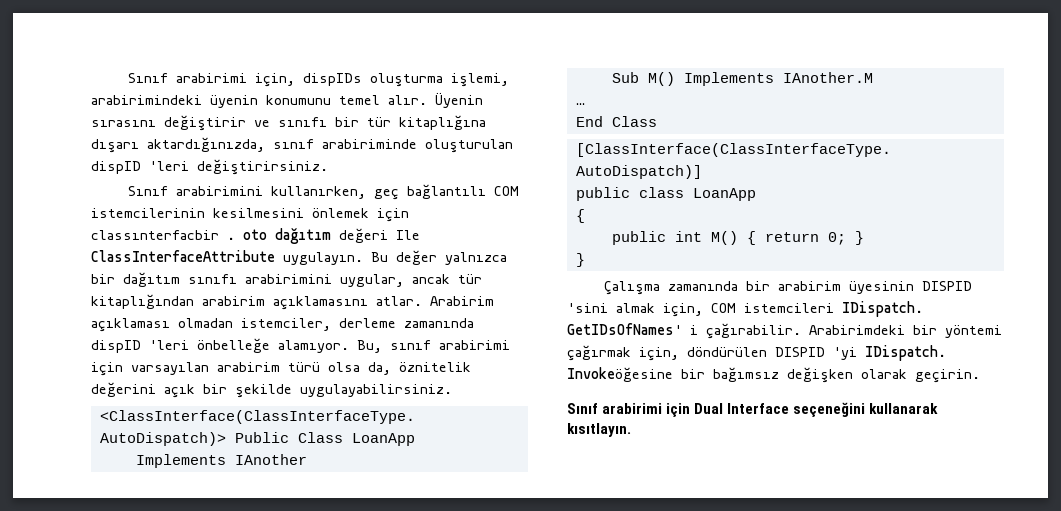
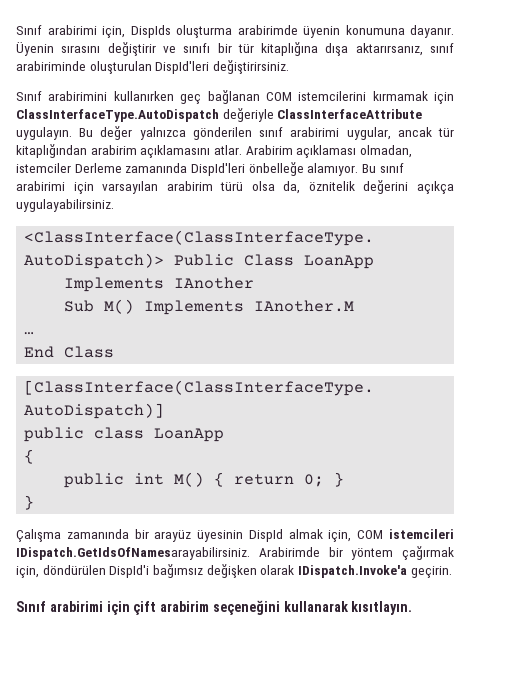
- Sınıf arabirimi için, dispIDs oluşturma işlemi, arabirimindeki üyenin konumunu temel alır.
+ Sınıf arabirimi için, DispIds oluşturma arabirimde üyenin konumuna dayanır.
- Üyenin sırasını değiştirir ve sınıfı bir tür kitaplığına dışarı aktardığınızda, sınıf arabiriminde oluşturulan dispID 'leri değiştirirsiniz.
+ Üyenin sırasını değiştirir ve sınıfı bir tür kitaplığına dışa aktarırsanız, sınıf arabiriminde oluşturulan DispId'leri değiştirirsiniz.
- Sınıf arabirimini kullanırken, geç bağlantılı COM istemcilerinin kesilmesini önlemek için classınterfacbir . oto dağıtım değeri Ile ClassInterfaceAttribute uygulayın.
+ Sınıf arabirimini kullanırken geç bağlanan COM istemcilerini kırmamak için ClassInterfaceType.AutoDispatch değeriyle ClassInterfaceAttribute uygulayın.
- Bu değer yalnızca bir dağıtım sınıfı arabirimini uygular, ancak tür kitaplığından arabirim açıklamasını atlar.
+ Bu değer yalnızca gönderilen sınıf arabirimi uygular, ancak tür kitaplığından arabirim açıklamasını atlar.
- Arabirim açıklaması olmadan istemciler, derleme zamanında dispID 'leri önbelleğe alamıyor.
+ Arabirim açıklaması olmadan, istemciler Derleme zamanında DispId'leri önbelleğe alamıyor.
- Bu, sınıf arabirimi için varsayılan arabirim türü olsa da, öznitelik değerini açık bir şekilde uygulayabilirsiniz.
+ Bu sınıf arabirimi için varsayılan arabirim türü olsa da, öznitelik değerini açıkça uygulayabilirsiniz.
- Çalışma zamanında bir arabirim üyesinin DISPID 'sini almak için, COM istemcileri IDispatch. GetIDsOfNames' i çağırabilir. Arabirimdeki bir yöntemi çağırmak için, döndürülen DISPID 'yi IDispatch. Invokeöğesine bir bağımsız değişken olarak geçirin.
+ Çalışma zamanında bir arayüz üyesinin DispId almak için, COM istemcileri IDispatch.GetIdsOfNamesarayabilirsiniz. Arabirimde bir yöntem çağırmak için, döndürülen DispId'i bağımsız değişken olarak IDispatch.Invoke'a geçirin.
- Sınıf arabirimi için Dual Interface seçeneğini kullanarak kısıtlayın.
+ Sınıf arabirimi için çift arabirim seçeneğini kullanarak kısıtlayın.

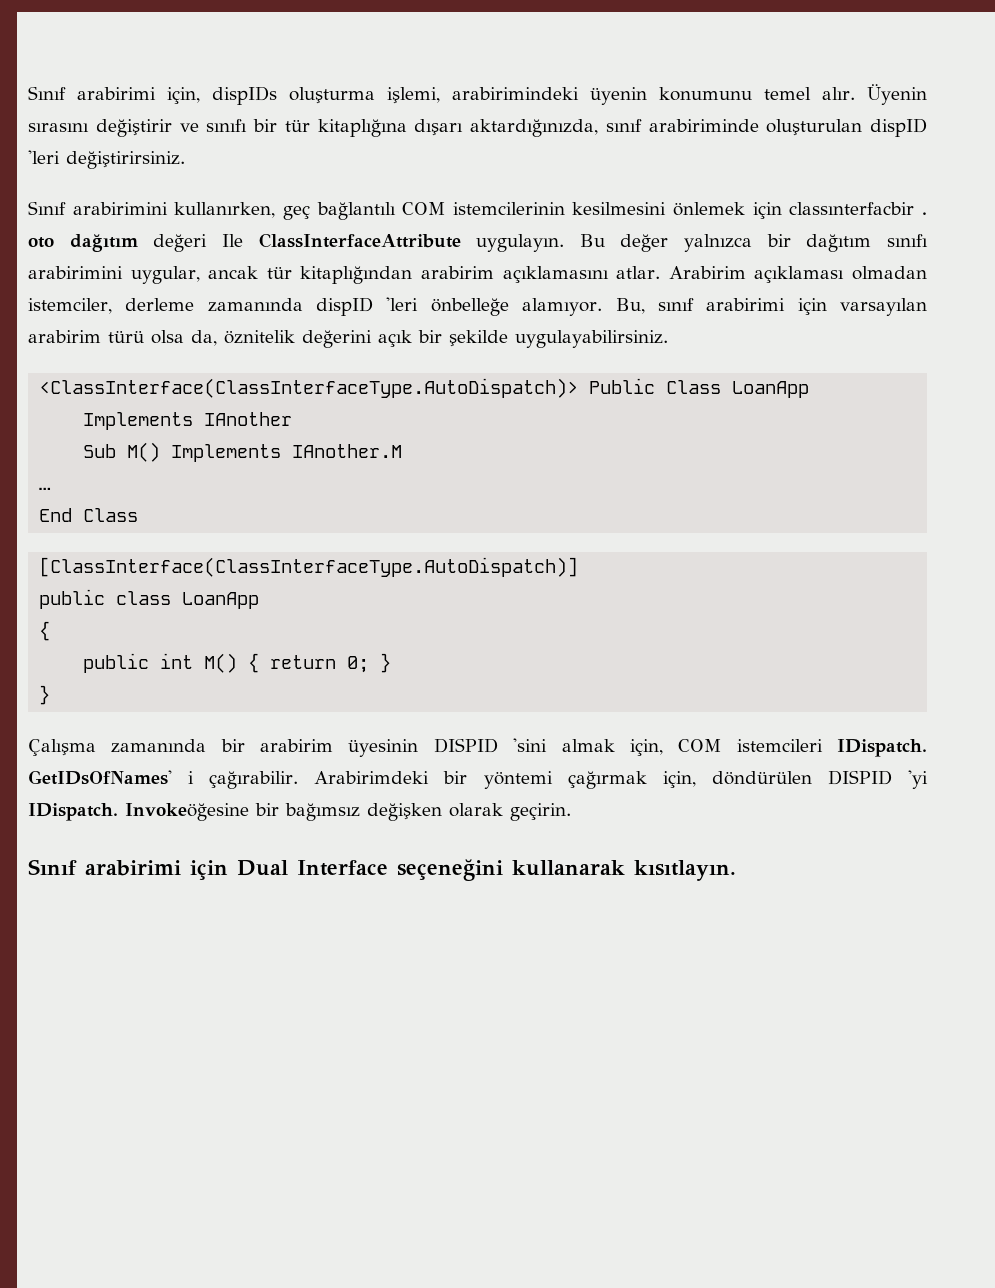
- Sınıf arabirimi için, DispIds oluşturma arabirimde üyenin konumuna dayanır.
+ Sınıf arabirimi için, dispIDs oluşturma işlemi, arabirimindeki üyenin konumunu temel alır.
- Üyenin sırasını değiştirir ve sınıfı bir tür kitaplığına dışa aktarırsanız, sınıf arabiriminde oluşturulan DispId'leri değiştirirsiniz.
+ Üyenin sırasını değiştirir ve sınıfı bir tür kitaplığına dışarı aktardığınızda, sınıf arabiriminde oluşturulan dispID 'leri değiştirirsiniz.
- Sınıf arabirimini kullanırken geç bağlanan COM istemcilerini kırmamak için ClassInterfaceType.AutoDispatch değeriyle ClassInterfaceAttribute uygulayın.
+ Sınıf arabirimini kullanırken, geç bağlantılı COM istemcilerinin kesilmesini önlemek için classınterfacbir . oto dağıtım değeri Ile ClassInterfaceAttribute uygulayın.
- Bu değer yalnızca gönderilen sınıf arabirimi uygular, ancak tür kitaplığından arabirim açıklamasını atlar.
+ Bu değer yalnızca bir dağıtım sınıfı arabirimini uygular, ancak tür kitaplığından arabirim açıklamasını atlar.
- Arabirim açıklaması olmadan, istemciler Derleme zamanında DispId'leri önbelleğe alamıyor.
+ Arabirim açıklaması olmadan istemciler, derleme zamanında dispID 'leri önbelleğe alamıyor.
- Bu sınıf arabirimi için varsayılan arabirim türü olsa da, öznitelik değerini açıkça uygulayabilirsiniz.
+ Bu, sınıf arabirimi için varsayılan arabirim türü olsa da, öznitelik değerini açık bir şekilde uygulayabilirsiniz.
- Çalışma zamanında bir arayüz üyesinin DispId almak için, COM istemcileri IDispatch.GetIdsOfNamesarayabilirsiniz. Arabirimde bir yöntem çağırmak için, döndürülen DispId'i bağımsız değişken olarak IDispatch.Invoke'a geçirin.
+ Çalışma zamanında bir arabirim üyesinin DISPID 'sini almak için, COM istemcileri IDispatch. GetIDsOfNames' i çağırabilir. Arabirimdeki bir yöntemi çağırmak için, döndürülen DISPID 'yi IDispatch. Invokeöğesine bir bağımsız değişken olarak geçirin.
- Sınıf arabirimi için çift arabirim seçeneğini kullanarak kısıtlayın.
+ Sınıf arabirimi için Dual Interface seçeneğini kullanarak kısıtlayın.

